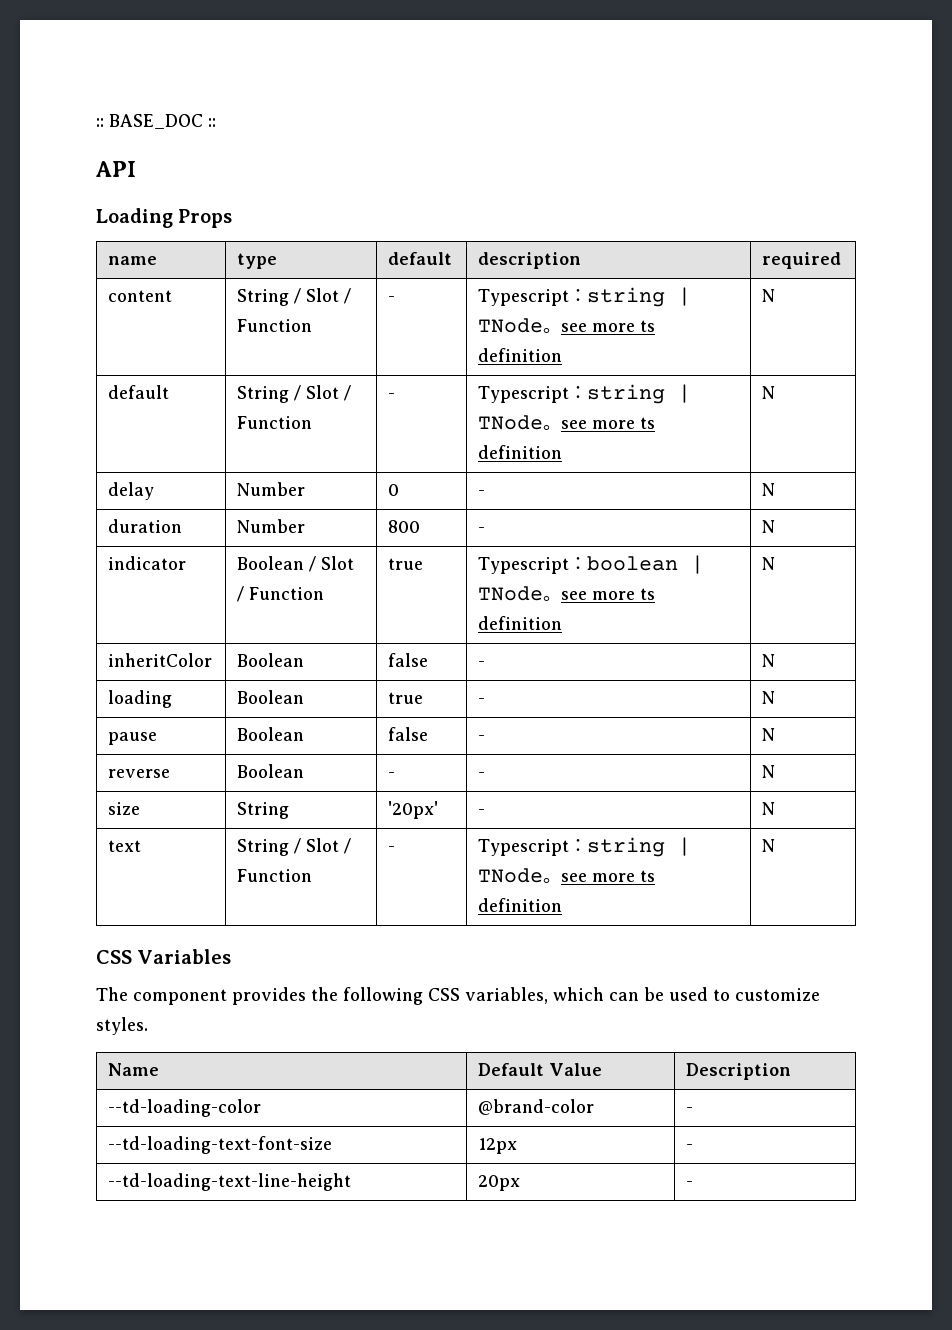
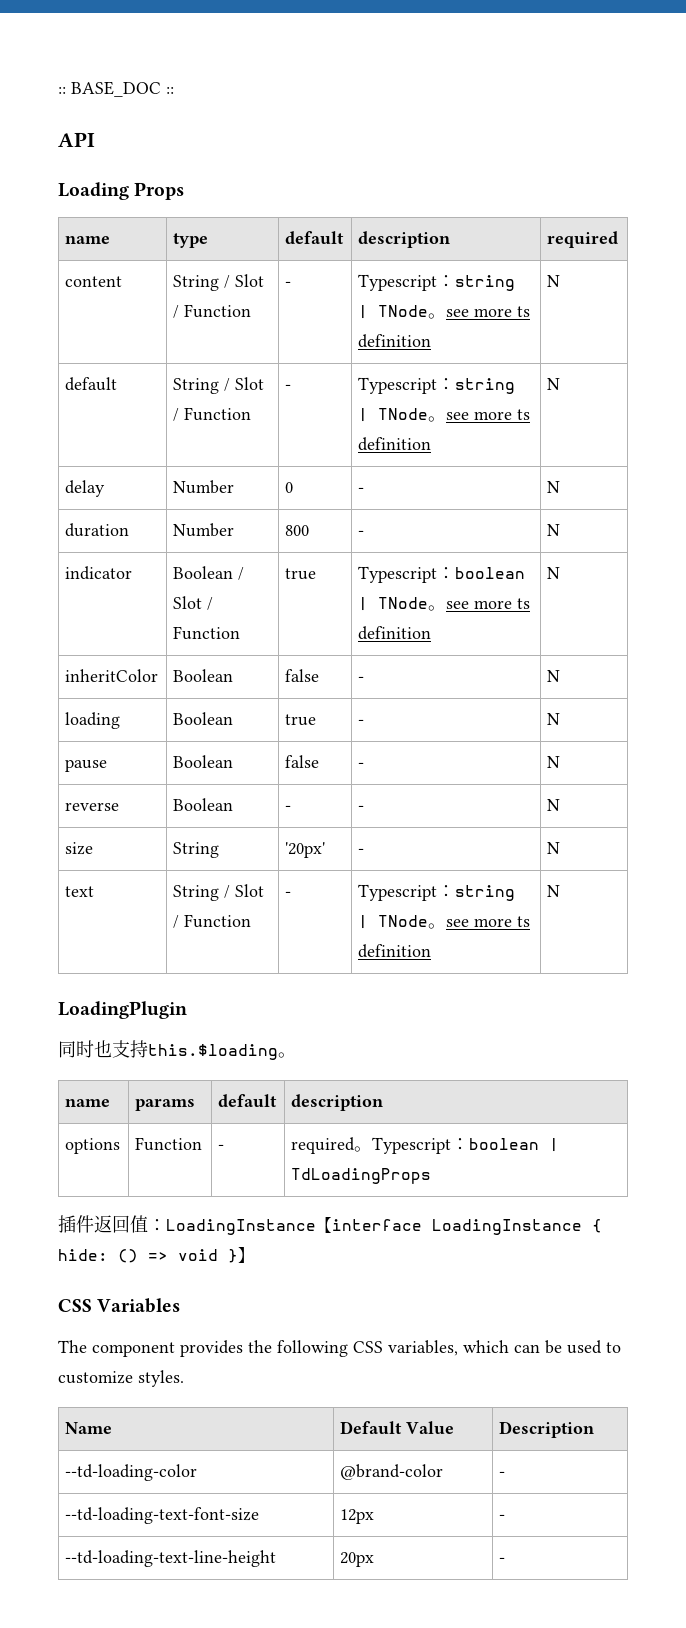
+ LoadingPlugin
+ 同时也支持this.$loading。
+ name | params | default | description
+ options | Function | - | required。Typescript：boolean | TdLoadingProps
+ 插件返回值：LoadingInstance【interface LoadingInstance { hide: () => void }】

